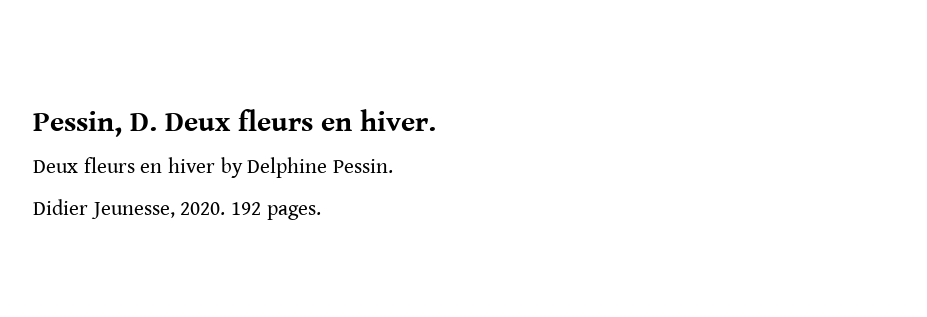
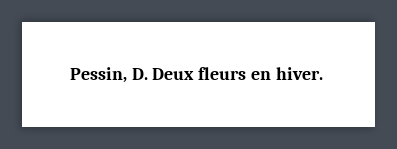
- Deux fleurs en hiver by Delphine Pessin.
- Didier Jeunesse, 2020. 192 pages.

